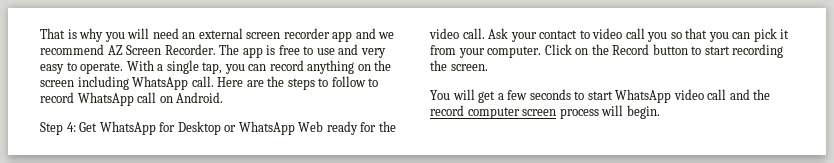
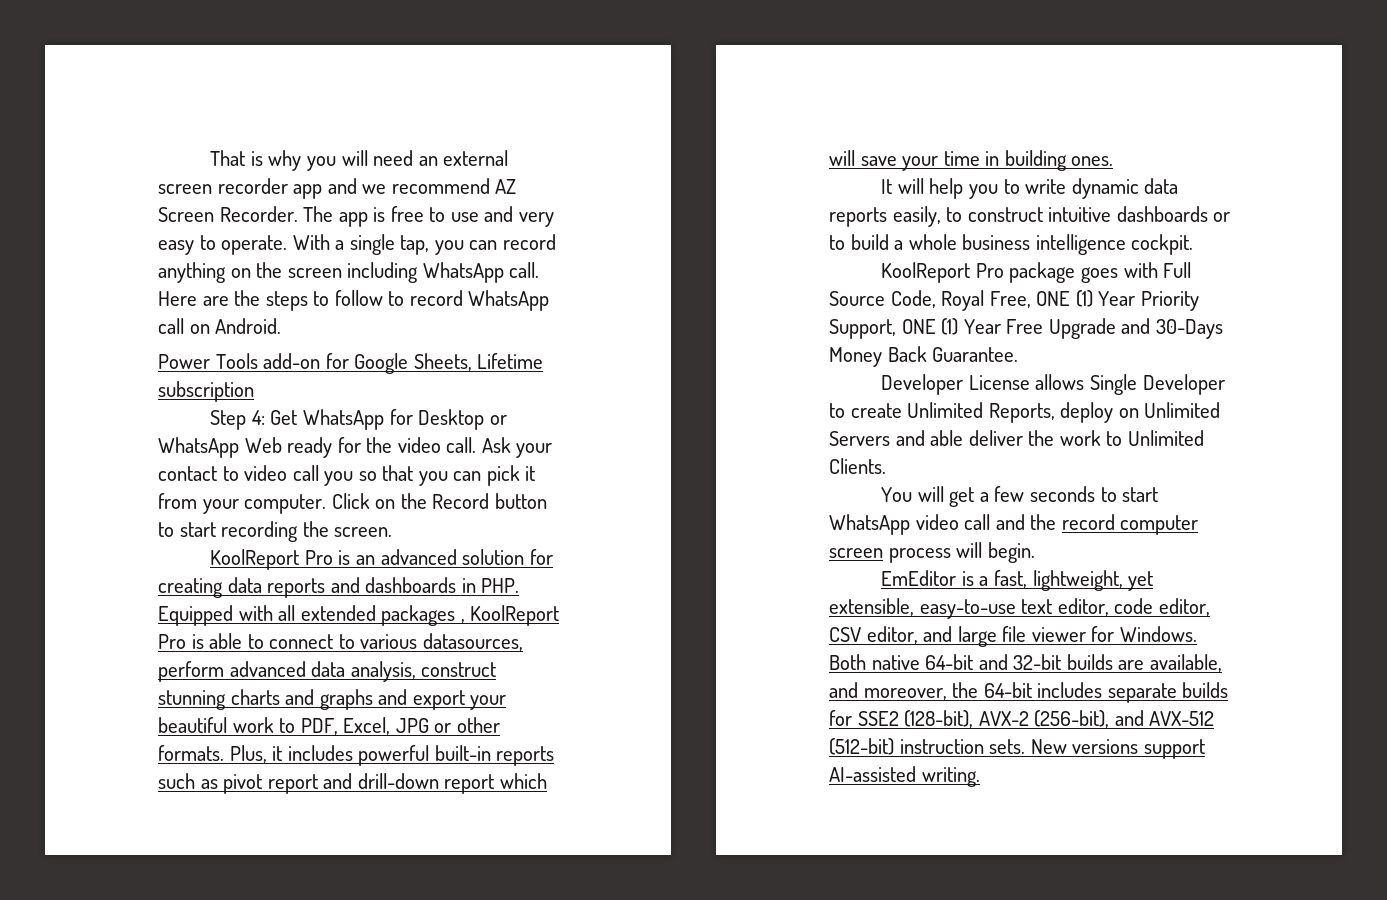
+ Power Tools add-on for Google Sheets, Lifetime subscription
+ KoolReport Pro is an advanced solution for creating data reports and dashboards in PHP. Equipped with all extended packages , KoolReport Pro is able to connect to various datasources, perform advanced data analysis, construct stunning charts and graphs and export your beautiful work to PDF, Excel, JPG or other formats. Plus, it includes powerful built-in reports such as pivot report and drill-down report which will save your time in building ones.
+ It will help you to write dynamic data reports easily, to construct intuitive dashboards or to build a whole business intelligence cockpit.
+ KoolReport Pro package goes with Full Source Code, Royal Free, ONE (1) Year Priority Support, ONE (1) Year Free Upgrade and 30-Days Money Back Guarantee.
+ Developer License allows Single Developer to create Unlimited Reports, deploy on Unlimited Servers and able deliver the work to Unlimited Clients.
+ EmEditor is a fast, lightweight, yet extensible, easy-to-use text editor, code editor, CSV editor, and large file viewer for Windows. Both native 64-bit and 32-bit builds are available, and moreover, the 64-bit includes separate builds for SSE2 (128-bit), AVX-2 (256-bit), and AVX-512 (512-bit) instruction sets. New versions support AI-assisted writing.

